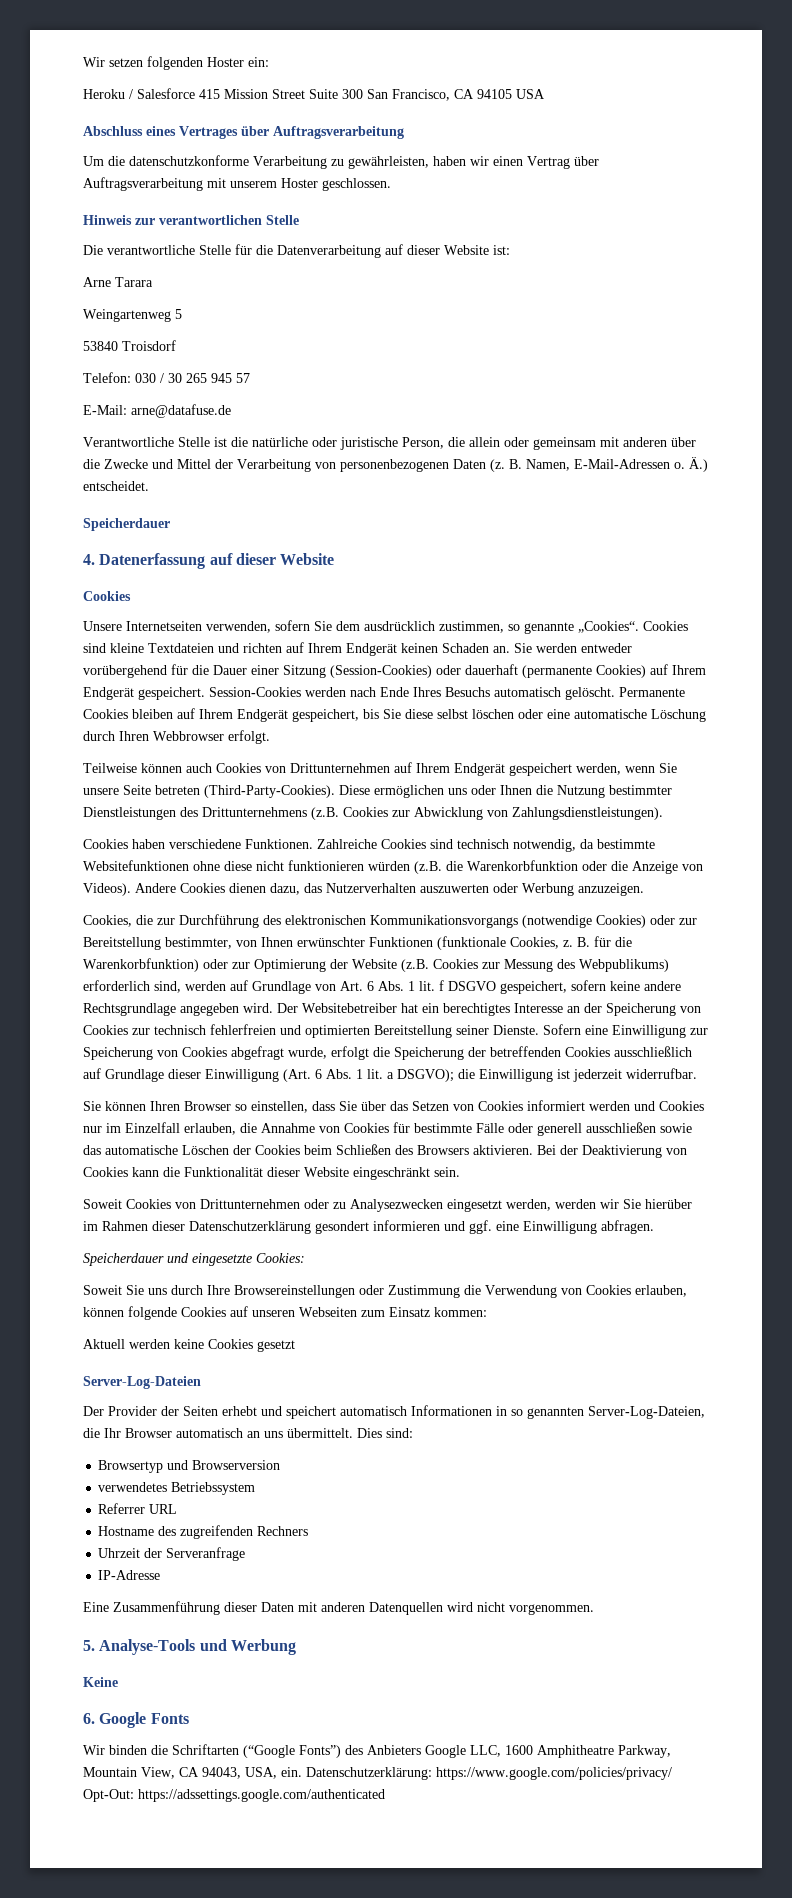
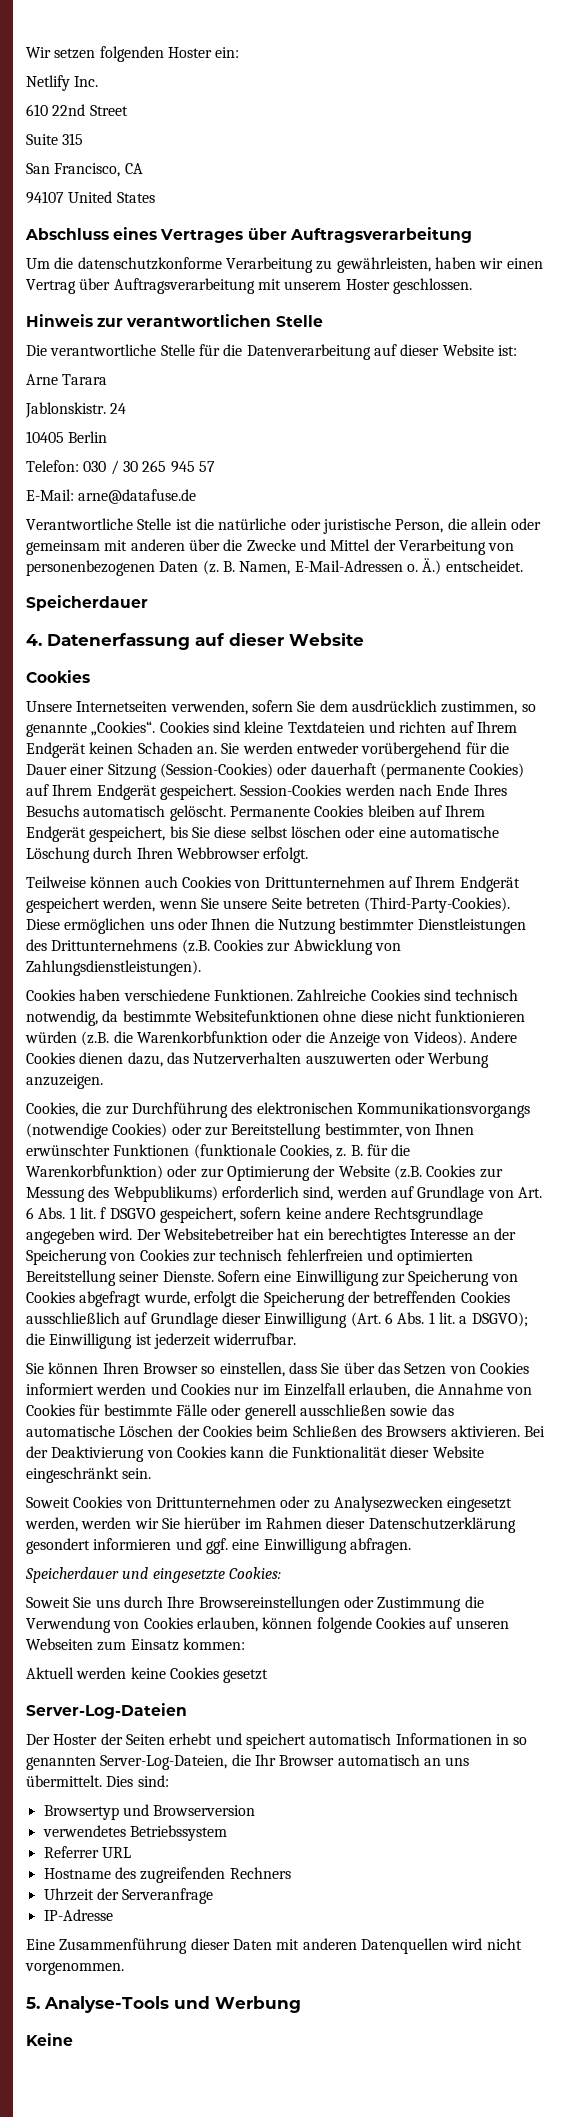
- Heroku / Salesforce 415 Mission Street Suite 300 San Francisco, CA 94105 USA
+ Netlify Inc.
+ 610 22nd Street
+ Suite 315
+ San Francisco, CA
+ 94107 United States
- Weingartenweg 5
- 53840 Troisdorf
+ Jablonskistr. 24
+ 10405 Berlin
- Der Provider der Seiten erhebt und speichert automatisch Informationen in so genannten Server-Log-Dateien, die Ihr Browser automatisch an uns übermittelt.
+ Der Hoster der Seiten erhebt und speichert automatisch Informationen in so genannten Server-Log-Dateien, die Ihr Browser automatisch an uns übermittelt.
- 6. Google Fonts
- Wir binden die Schriftarten (“Google Fonts”) des Anbieters Google LLC, 1600 Amphitheatre Parkway, Mountain View, CA 94043, USA, ein. Datenschutzerklärung: https://www.google.com/policies/privacy/ Opt-Out: https://adssettings.google.com/authenticated

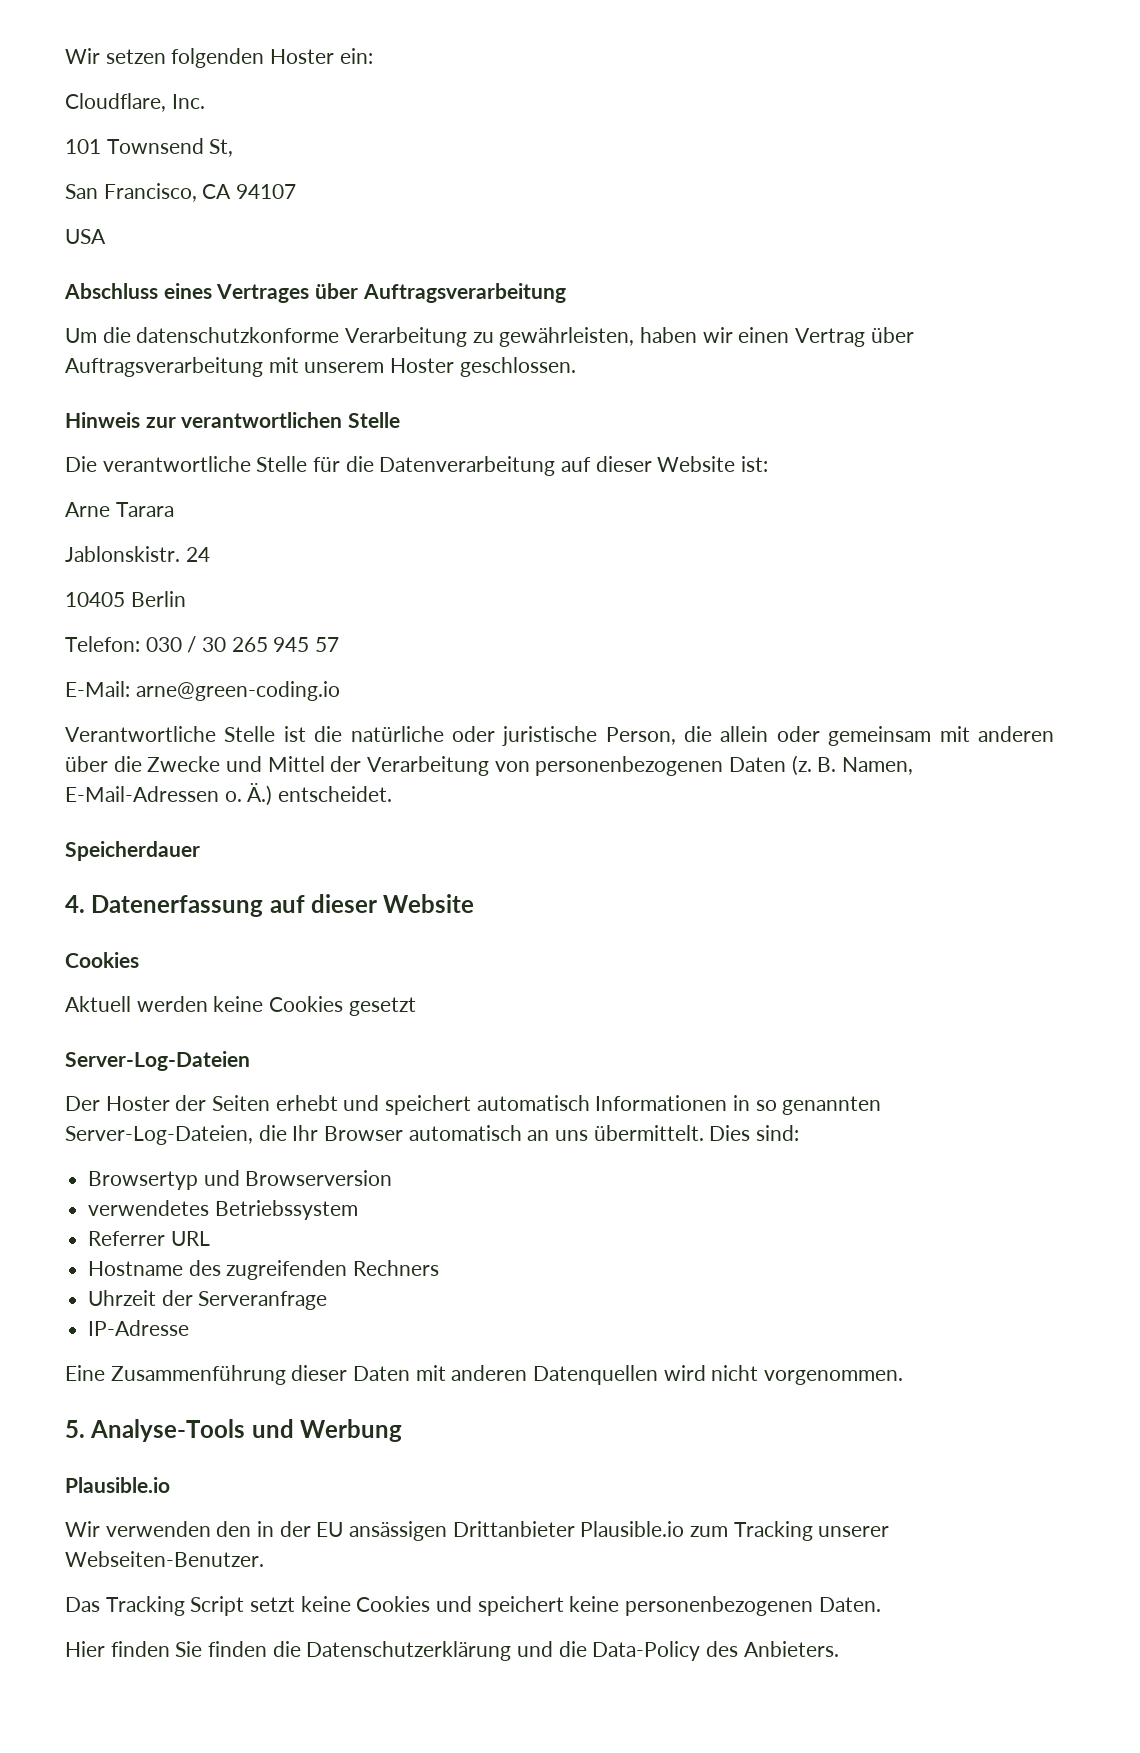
- Netlify Inc.
+ Cloudflare, Inc.
- 610 22nd Street
- Suite 315
+ 101 Townsend St,
- San Francisco, CA
- 94107 United States
+ San Francisco, CA 94107
+ USA
- E-Mail: arne@datafuse.de
+ E-Mail: arne@green-coding.io
- Unsere Internetseiten verwenden, sofern Sie dem ausdrücklich zustimmen, so genannte „Cookies“. Cookies sind kleine Textdateien und richten auf Ihrem Endgerät keinen Schaden an. Sie werden entweder vorübergehend für die Dauer einer Sitzung (Session-Cookies) oder dauerhaft (permanente Cookies) auf Ihrem Endgerät gespeichert. Session-Cookies werden nach Ende Ihres Besuchs automatisch gelöscht. Permanente Cookies bleiben auf Ihrem Endgerät gespeichert, bis Sie diese selbst löschen oder eine automatische Löschung durch Ihren Webbrowser erfolgt.
- Teilweise können auch Cookies von Drittunternehmen auf Ihrem Endgerät gespeichert werden, wenn Sie unsere Seite betreten (Third-Party-Cookies). Diese ermöglichen uns oder Ihnen die Nutzung bestimmter Dienstleistungen des Drittunternehmens (z.B. Cookies zur Abwicklung von Zahlungsdienstleistungen).
- Cookies haben verschiedene Funktionen. Zahlreiche Cookies sind technisch notwendig, da bestimmte Websitefunktionen ohne diese nicht funktionieren würden (z.B. die Warenkorbfunktion oder die Anzeige von Videos). Andere Cookies dienen dazu, das Nutzerverhalten auszuwerten oder Werbung anzuzeigen.
- Cookies, die zur Durchführung des elektronischen Kommunikationsvorgangs (notwendige Cookies) oder zur Bereitstellung bestimmter, von Ihnen erwünschter Funktionen (funktionale Cookies, z. B. für die Warenkorbfunktion) oder zur Optimierung der Website (z.B. Cookies zur Messung des Webpublikums) erforderlich sind, werden auf Grundlage von Art. 6 Abs. 1 lit. f DSGVO gespeichert, sofern keine andere Rechtsgrundlage angegeben wird. Der Websitebetreiber hat ein berechtigtes Interesse an der Speicherung von Cookies zur technisch fehlerfreien und optimierten Bereitstellung seiner Dienste. Sofern eine Einwilligung zur Speicherung von Cookies abgefragt wurde, erfolgt die Speicherung der betreffenden Cookies ausschließlich auf Grundlage dieser Einwilligung (Art. 6 Abs. 1 lit. a DSGVO); die Einwilligung ist jederzeit widerrufbar.
- Sie können Ihren Browser so einstellen, dass Sie über das Setzen von Cookies informiert werden und Cookies nur im Einzelfall erlauben, die Annahme von Cookies für bestimmte Fälle oder generell ausschließen sowie das automatische Löschen der Cookies beim Schließen des Browsers aktivieren. Bei der Deaktivierung von Cookies kann die Funktionalität dieser Website eingeschränkt sein.
- Soweit Cookies von Drittunternehmen oder zu Analysezwecken eingesetzt werden, werden wir Sie hierüber im Rahmen dieser Datenschutzerklärung gesondert informieren und ggf. eine Einwilligung abfragen.
- Speicherdauer und eingesetzte Cookies:
- Soweit Sie uns durch Ihre Browsereinstellungen oder Zustimmung die Verwendung von Cookies erlauben, können folgende Cookies auf unseren Webseiten zum Einsatz kommen:
  5. Analyse-Tools und Werbung
- Keine
+ Plausible.io
+ Wir verwenden den in der EU ansässigen Drittanbieter Plausible.io zum Tracking unserer Webseiten-Benutzer.
+ Das Tracking Script setzt keine Cookies und speichert keine personenbezogenen Daten.
+ Hier finden Sie finden die Datenschutzerklärung und die Data-Policy des Anbieters.

